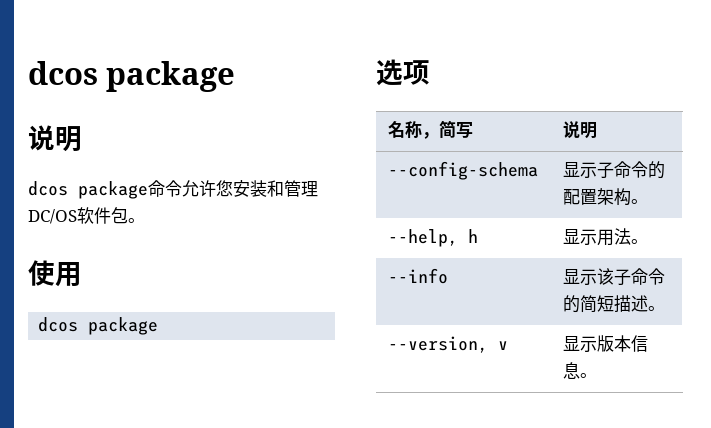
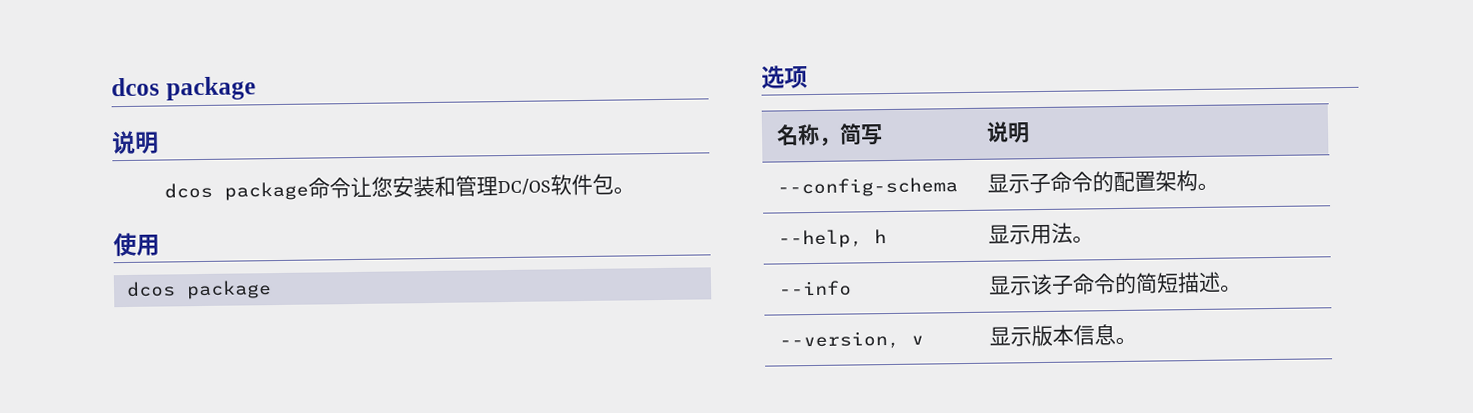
- dcos package命令允许您安装和管理DC/OS软件包。
+ dcos package命令让您安装和管理DC/OS软件包。

